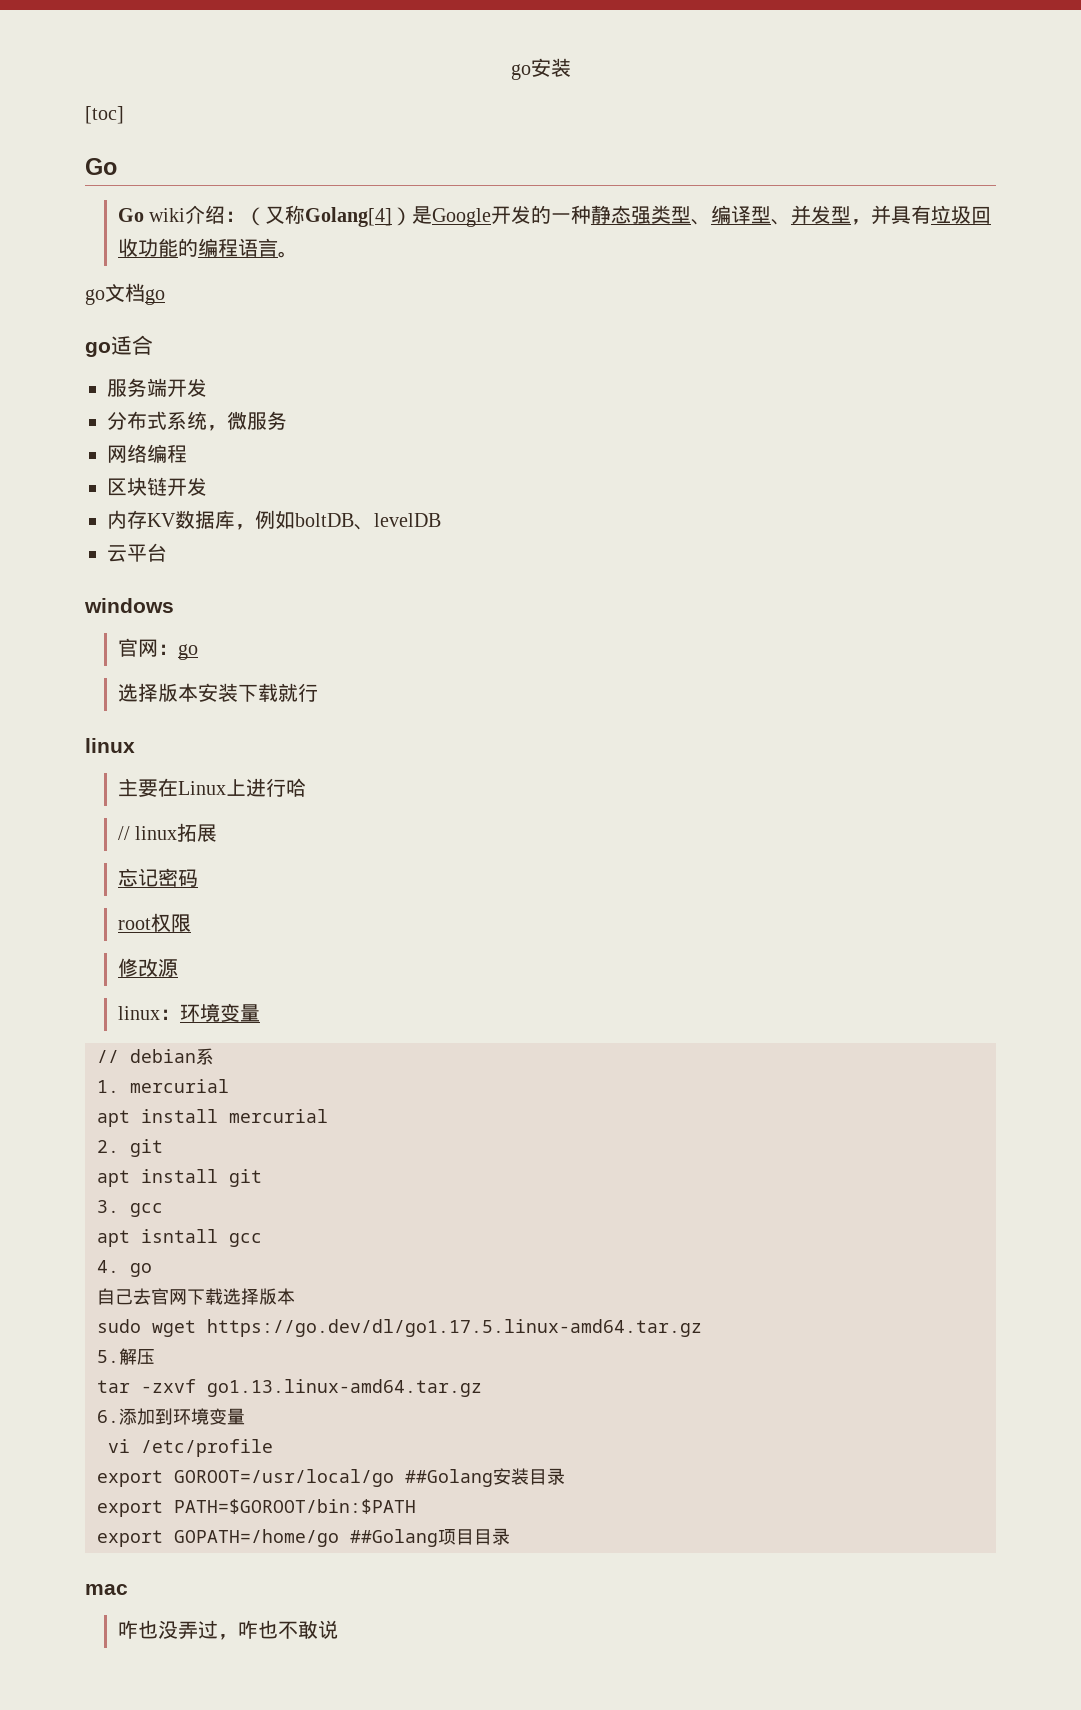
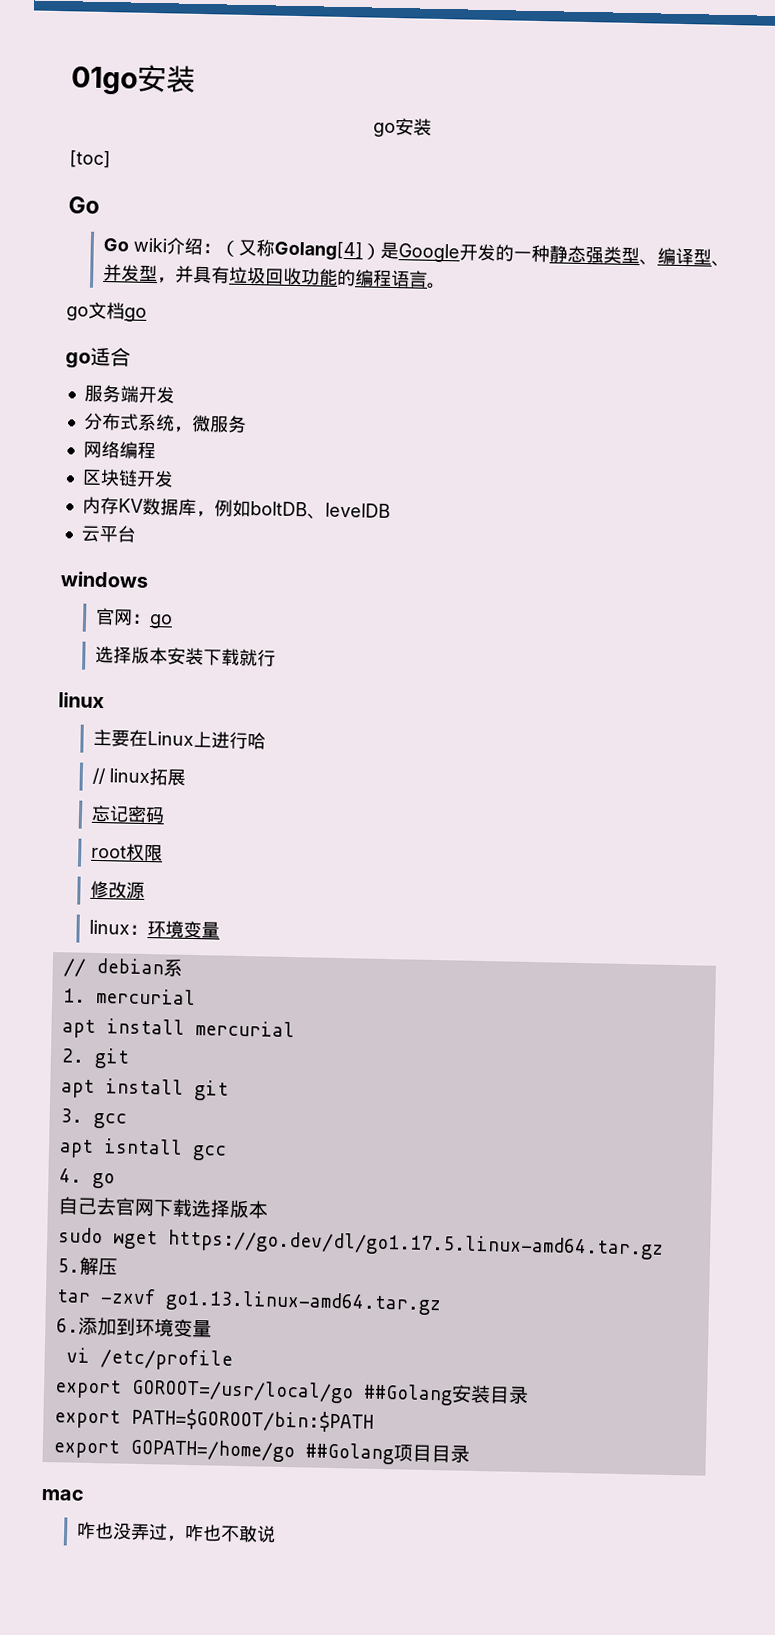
+ 01go安装

